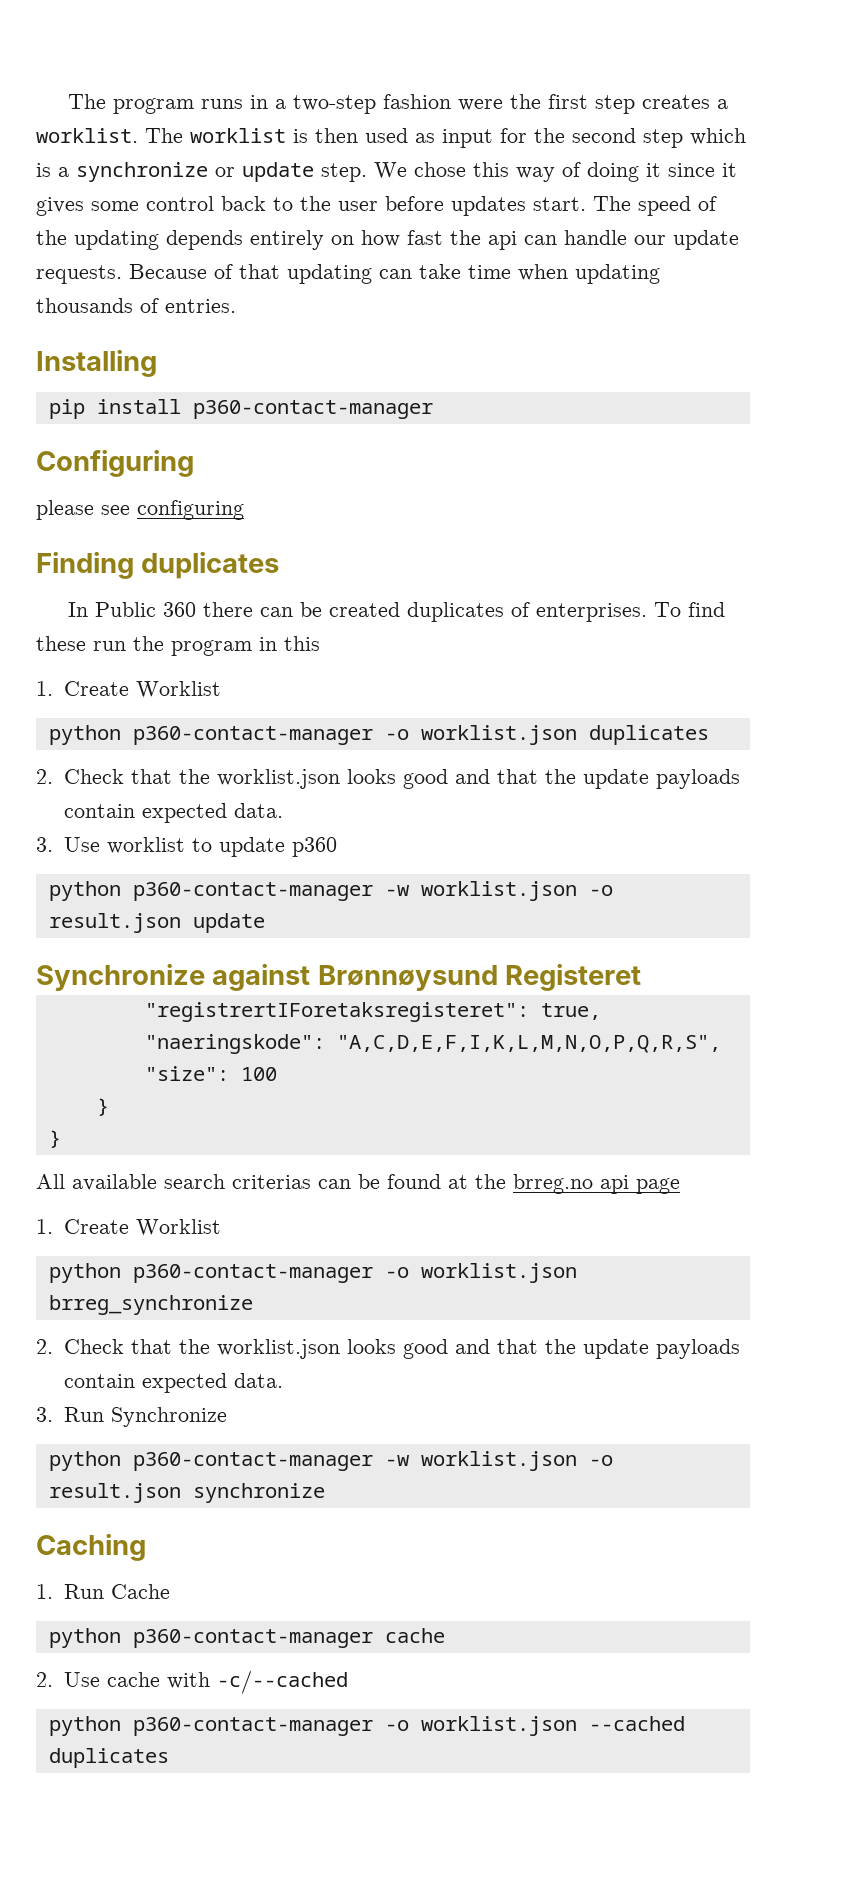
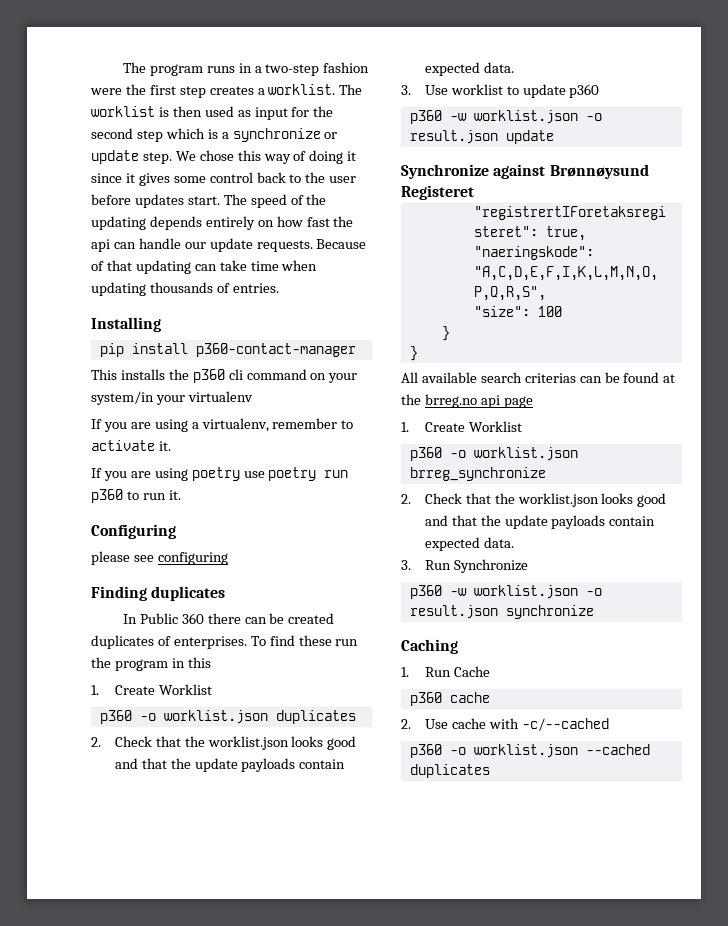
+ This installs the p360 cli command on your system/in your virtualenv
+ If you are using a virtualenv, remember to activate it.
+ If you are using poetry use poetry run p360 to run it.
- python p360-contact-manager -o worklist.json duplicates
+ p360 -o worklist.json duplicates
- python p360-contact-manager -w worklist.json -o result.json update
+ p360 -w worklist.json -o result.json update
- python p360-contact-manager -o worklist.json brreg_synchronize
+ p360 -o worklist.json brreg_synchronize
- python p360-contact-manager -w worklist.json -o result.json synchronize
+ p360 -w worklist.json -o result.json synchronize
- python p360-contact-manager cache
+ p360 cache
- python p360-contact-manager -o worklist.json --cached duplicates
+ p360 -o worklist.json --cached duplicates

